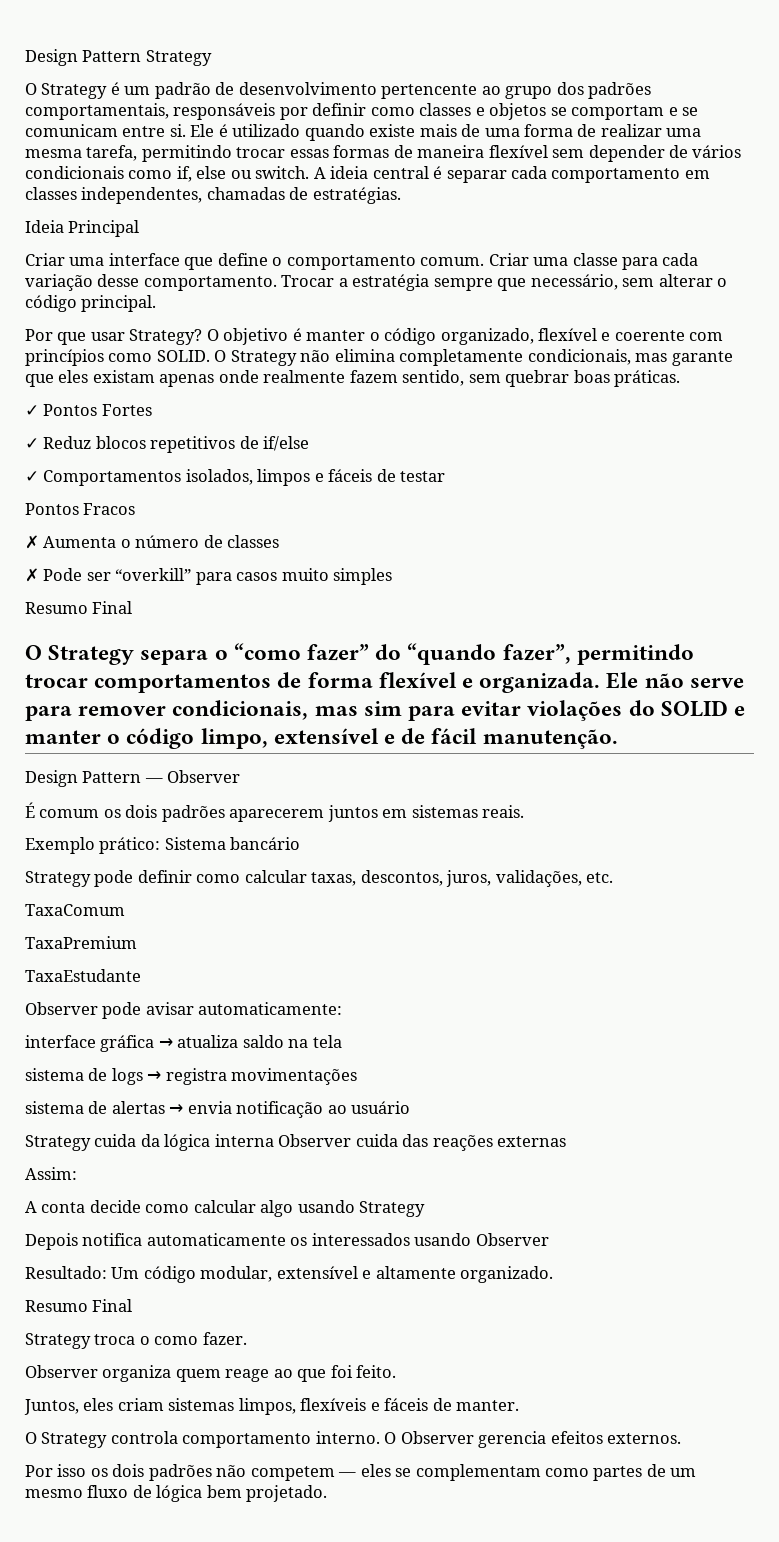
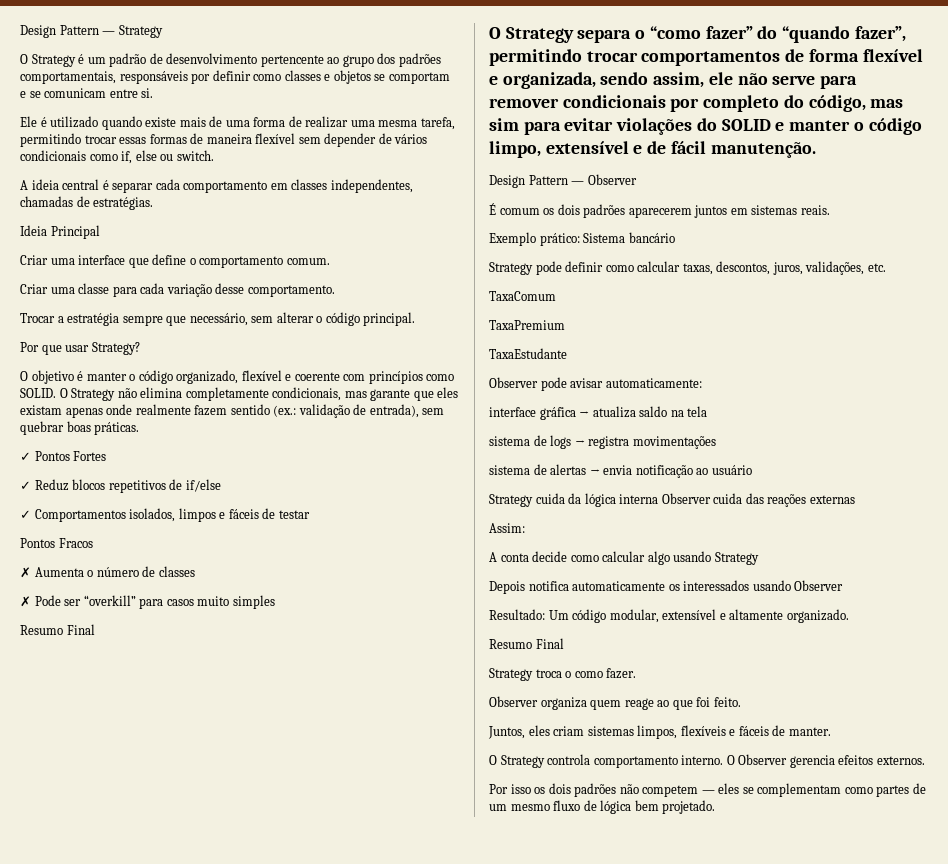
- Design Pattern Strategy
+ Design Pattern — Strategy
- O Strategy é um padrão de desenvolvimento pertencente ao grupo dos padrões comportamentais, responsáveis por definir como classes e objetos se comportam e se comunicam entre si. Ele é utilizado quando existe mais de uma forma de realizar uma mesma tarefa, permitindo trocar essas formas de maneira flexível sem depender de vários condicionais como if, else ou switch. A ideia central é separar cada comportamento em classes independentes, chamadas de estratégias.
+ O Strategy é um padrão de desenvolvimento pertencente ao grupo dos padrões comportamentais, responsáveis por definir como classes e objetos se comportam e se comunicam entre si.
+ Ele é utilizado quando existe mais de uma forma de realizar uma mesma tarefa, permitindo trocar essas formas de maneira flexível sem depender de vários condicionais como if, else ou switch.
+ A ideia central é separar cada comportamento em classes independentes, chamadas de estratégias.
- Criar uma interface que define o comportamento comum. Criar uma classe para cada variação desse comportamento. Trocar a estratégia sempre que necessário, sem alterar o código principal.
+ Criar uma interface que define o comportamento comum.
+ Criar uma classe para cada variação desse comportamento.
+ Trocar a estratégia sempre que necessário, sem alterar o código principal.
- Por que usar Strategy? O objetivo é manter o código organizado, flexível e coerente com princípios como SOLID.
+ Por que usar Strategy?
+ O objetivo é manter o código organizado, flexível e coerente com princípios como SOLID.
- O Strategy não elimina completamente condicionais, mas garante que eles existam apenas onde realmente fazem sentido, sem quebrar boas práticas.
+ O Strategy não elimina completamente condicionais, mas garante que eles existam apenas onde realmente fazem sentido (ex.: validação de entrada), sem quebrar boas práticas.
- O Strategy separa o “como fazer” do “quando fazer”, permitindo trocar comportamentos de forma flexível e organizada. Ele não serve para remover condicionais, mas sim para evitar violações do SOLID e manter o código limpo, extensível e de fácil manutenção.
+ O Strategy separa o “como fazer” do “quando fazer”, permitindo trocar comportamentos de forma flexível e organizada, sendo assim, ele não serve para remover condicionais por completo do código, mas sim para evitar violações do SOLID e manter o código limpo, extensível e de fácil manutenção.

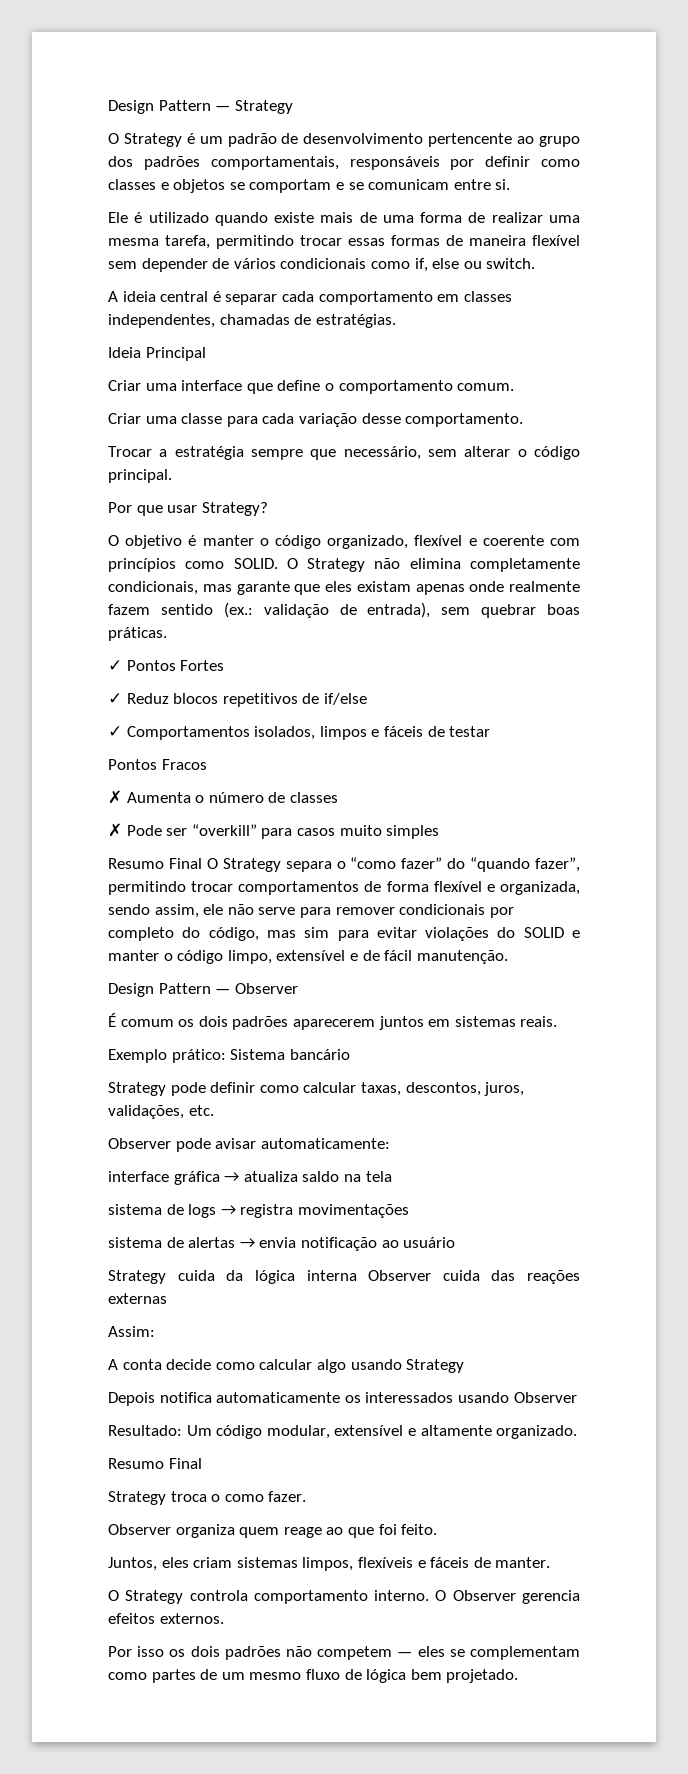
  ✗ Pode ser “overkill” para casos muito simples
- Resumo Final
- O Strategy separa o “como fazer” do “quando fazer”, permitindo trocar comportamentos de forma flexível e organizada, sendo assim, ele não serve para remover condicionais por completo do código, mas sim para evitar violações do SOLID e manter o código limpo, extensível e de fácil manutenção.
+ Resumo Final O Strategy separa o “como fazer” do “quando fazer”, permitindo trocar comportamentos de forma flexível e organizada, sendo assim, ele não serve para remover condicionais por completo do código, mas sim para evitar violações do SOLID e manter o código limpo, extensível e de fácil manutenção.
- TaxaComum
- TaxaPremium
- TaxaEstudante

